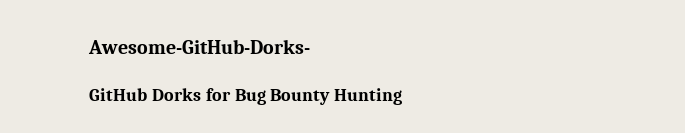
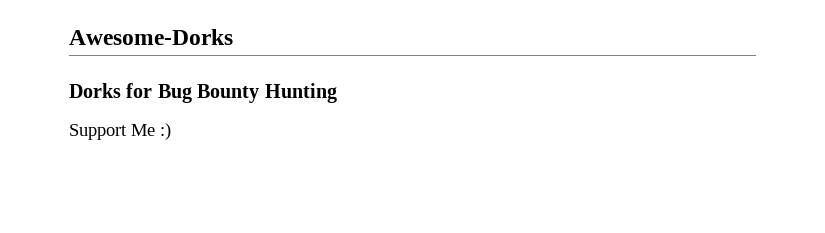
- Awesome-GitHub-Dorks-
- GitHub Dorks for Bug Bounty Hunting
+ Awesome-Dorks
+ Dorks for Bug Bounty Hunting
+ Support Me :)

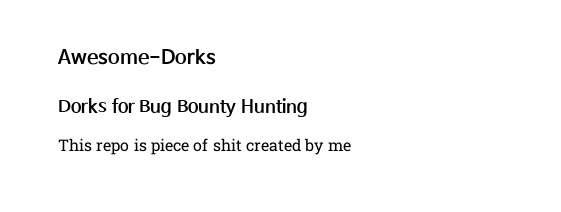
- Support Me :)
+ This repo is piece of shit created by me

